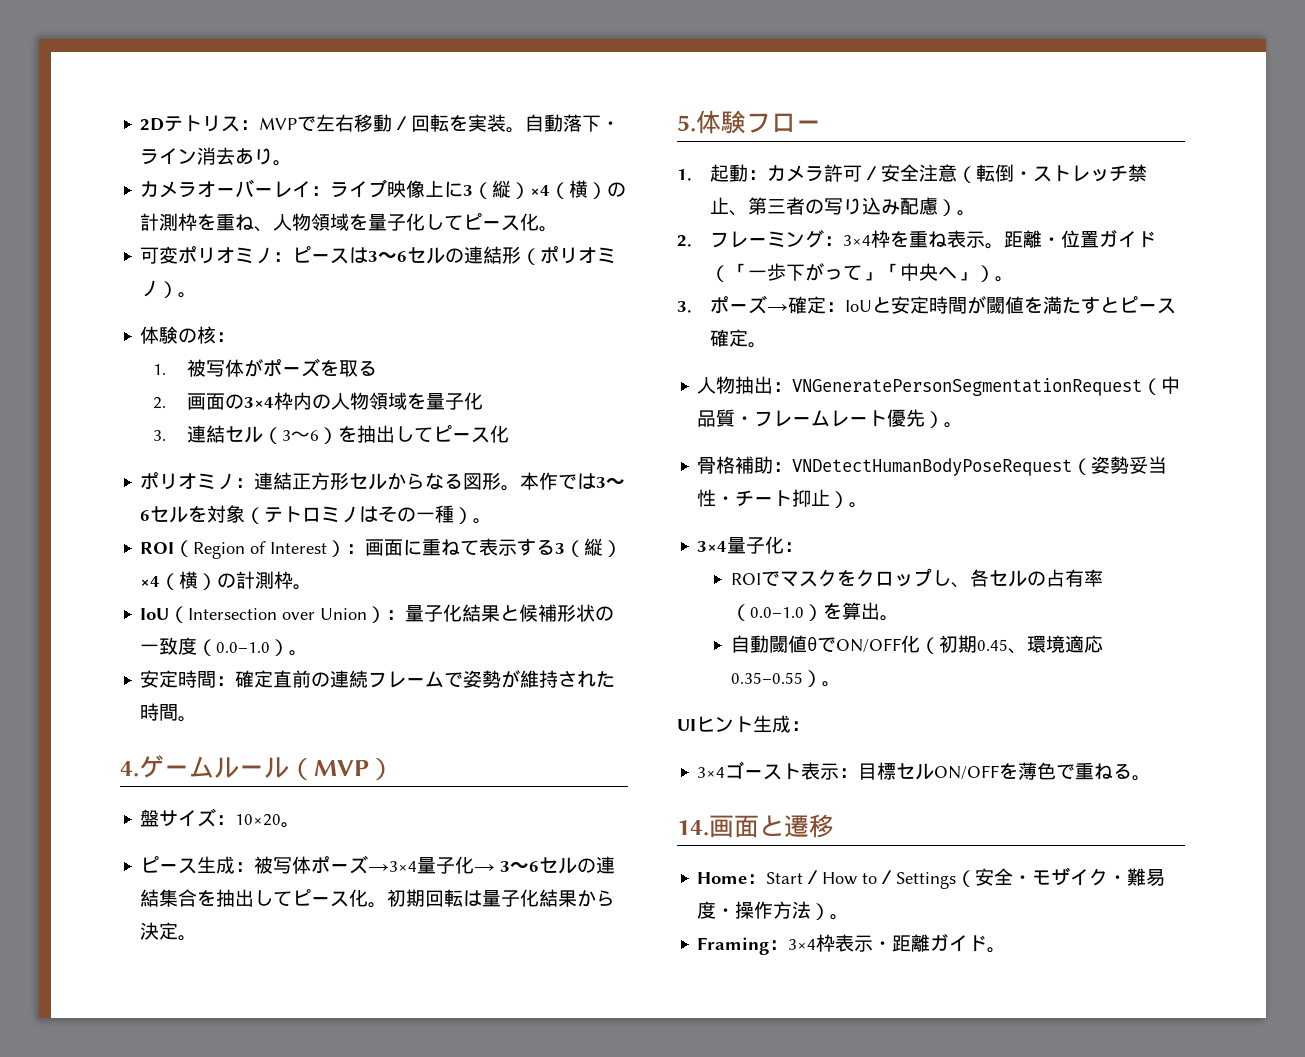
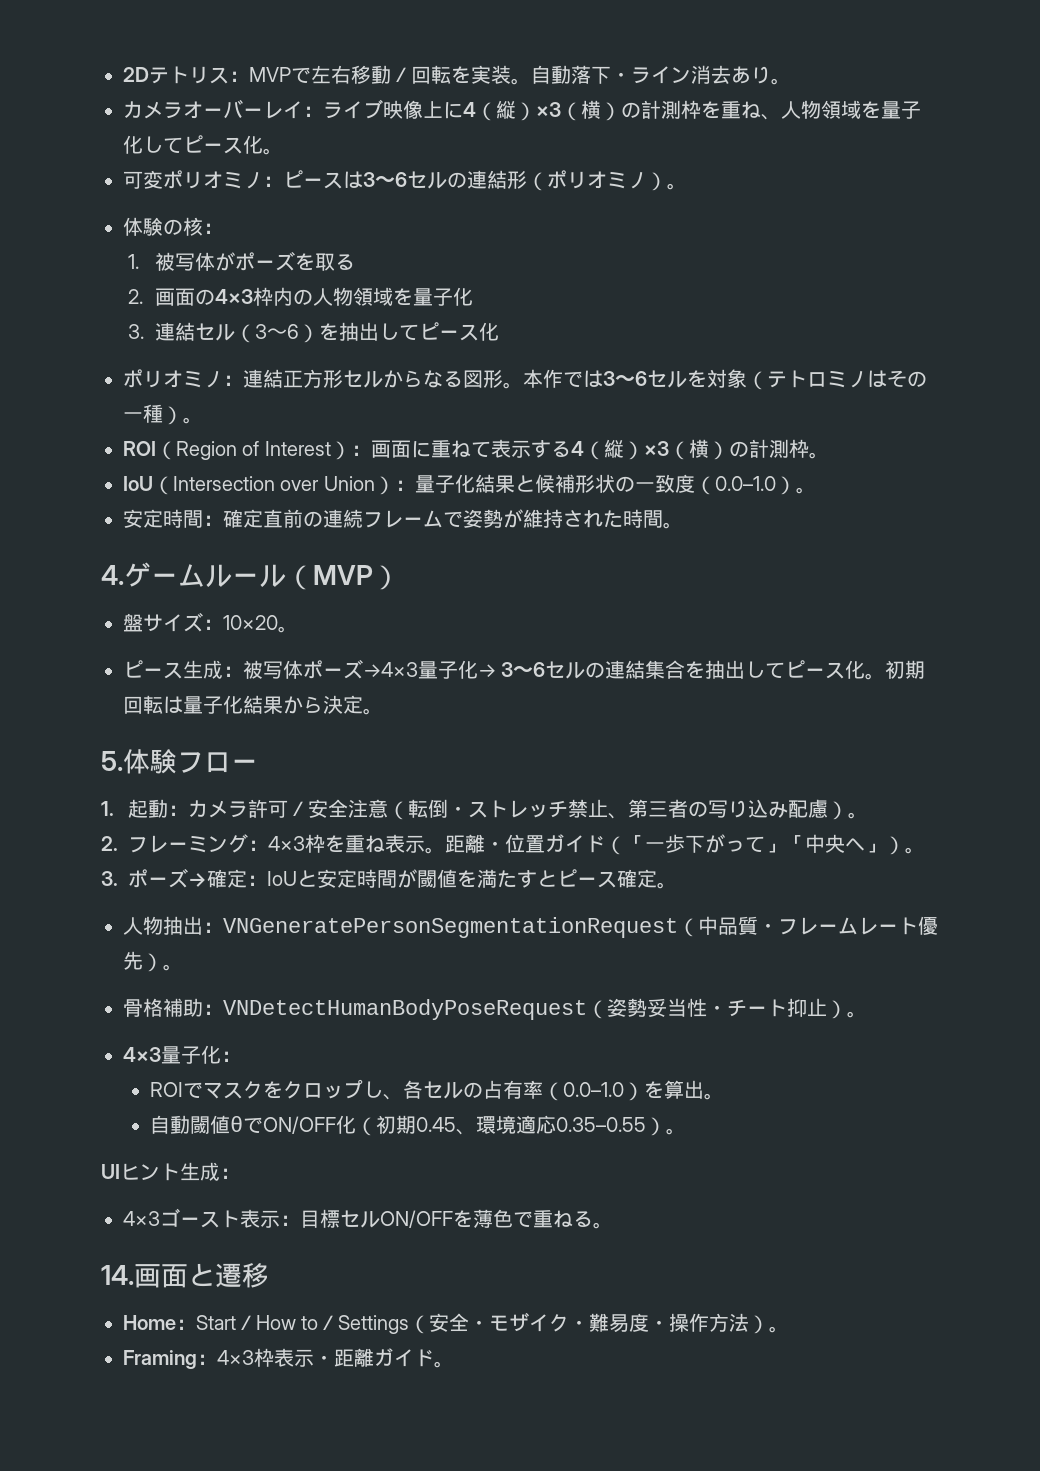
- カメラオーバーレイ：ライブ映像上に3（縦）×4（横）の計測枠を重ね、人物領域を量子化してピース化。
+ カメラオーバーレイ：ライブ映像上に4（縦）×3（横）の計測枠を重ね、人物領域を量子化してピース化。
- 2.画面の3×4枠内の人物領域を量子化
+ 2.画面の4×3枠内の人物領域を量子化
- ROI（Region of Interest）：画面に重ねて表示する3（縦）×4（横）の計測枠。
+ ROI（Region of Interest）：画面に重ねて表示する4（縦）×3（横）の計測枠。
- ピース生成：被写体ポーズ→3×4量子化→ 3〜6セルの連結集合を抽出してピース化。
+ ピース生成：被写体ポーズ→4×3量子化→ 3〜6セルの連結集合を抽出してピース化。
- 2.フレーミング：3×4枠を重ね表示。
+ 2.フレーミング：4×3枠を重ね表示。
- 3×4量子化：
+ 4×3量子化：
- 3×4ゴースト表示：目標セルON/OFFを薄色で重ねる。
+ 4×3ゴースト表示：目標セルON/OFFを薄色で重ねる。
- Framing：3×4枠表示・距離ガイド。
+ Framing：4×3枠表示・距離ガイド。

